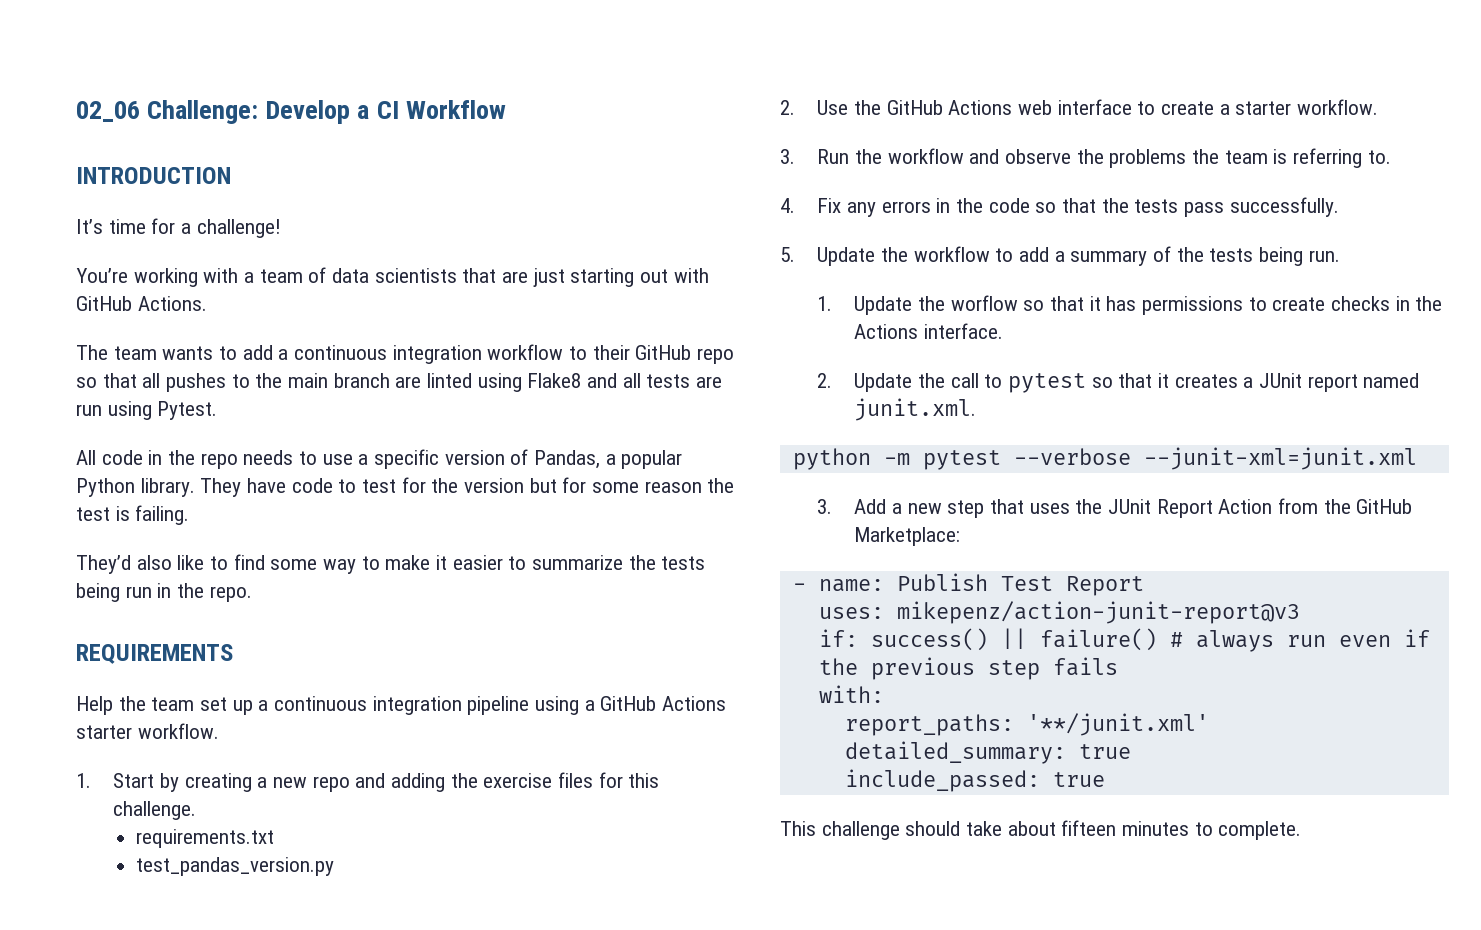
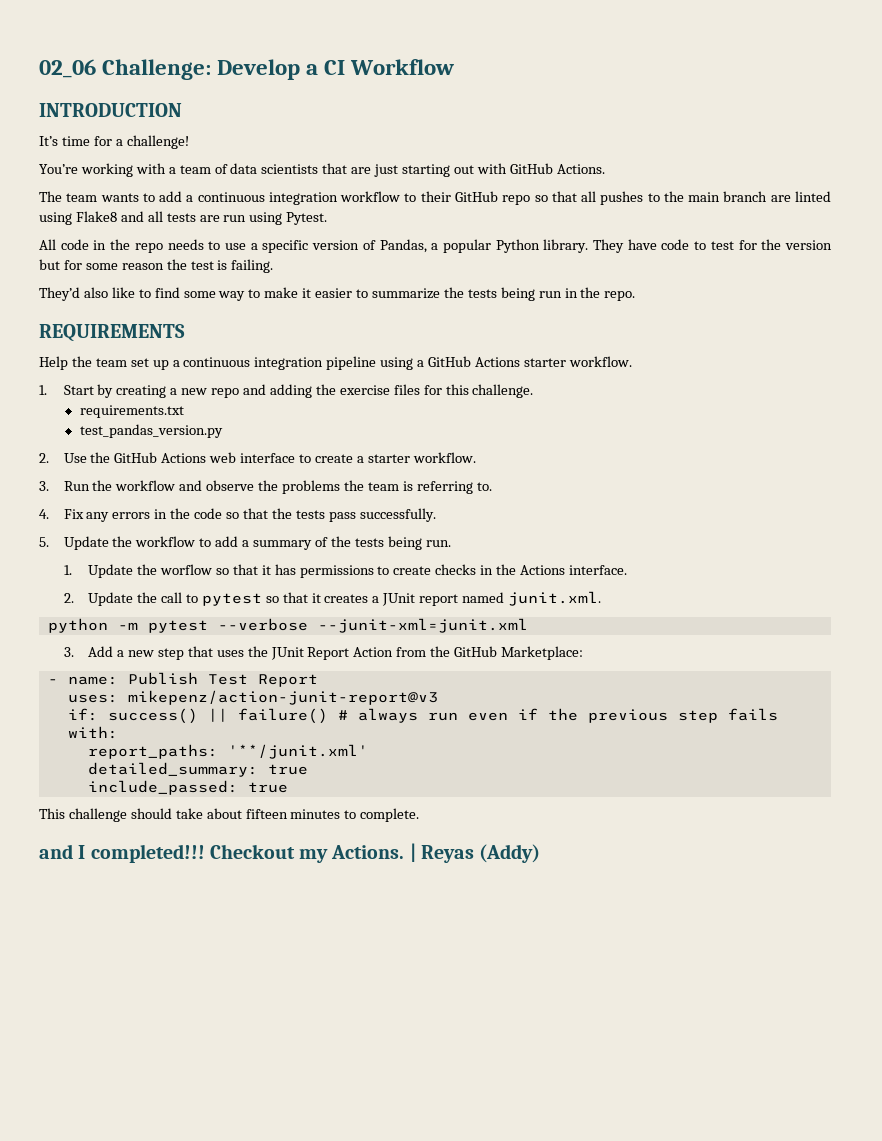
+ and I completed!!! Checkout my Actions. | Reyas (Addy)

